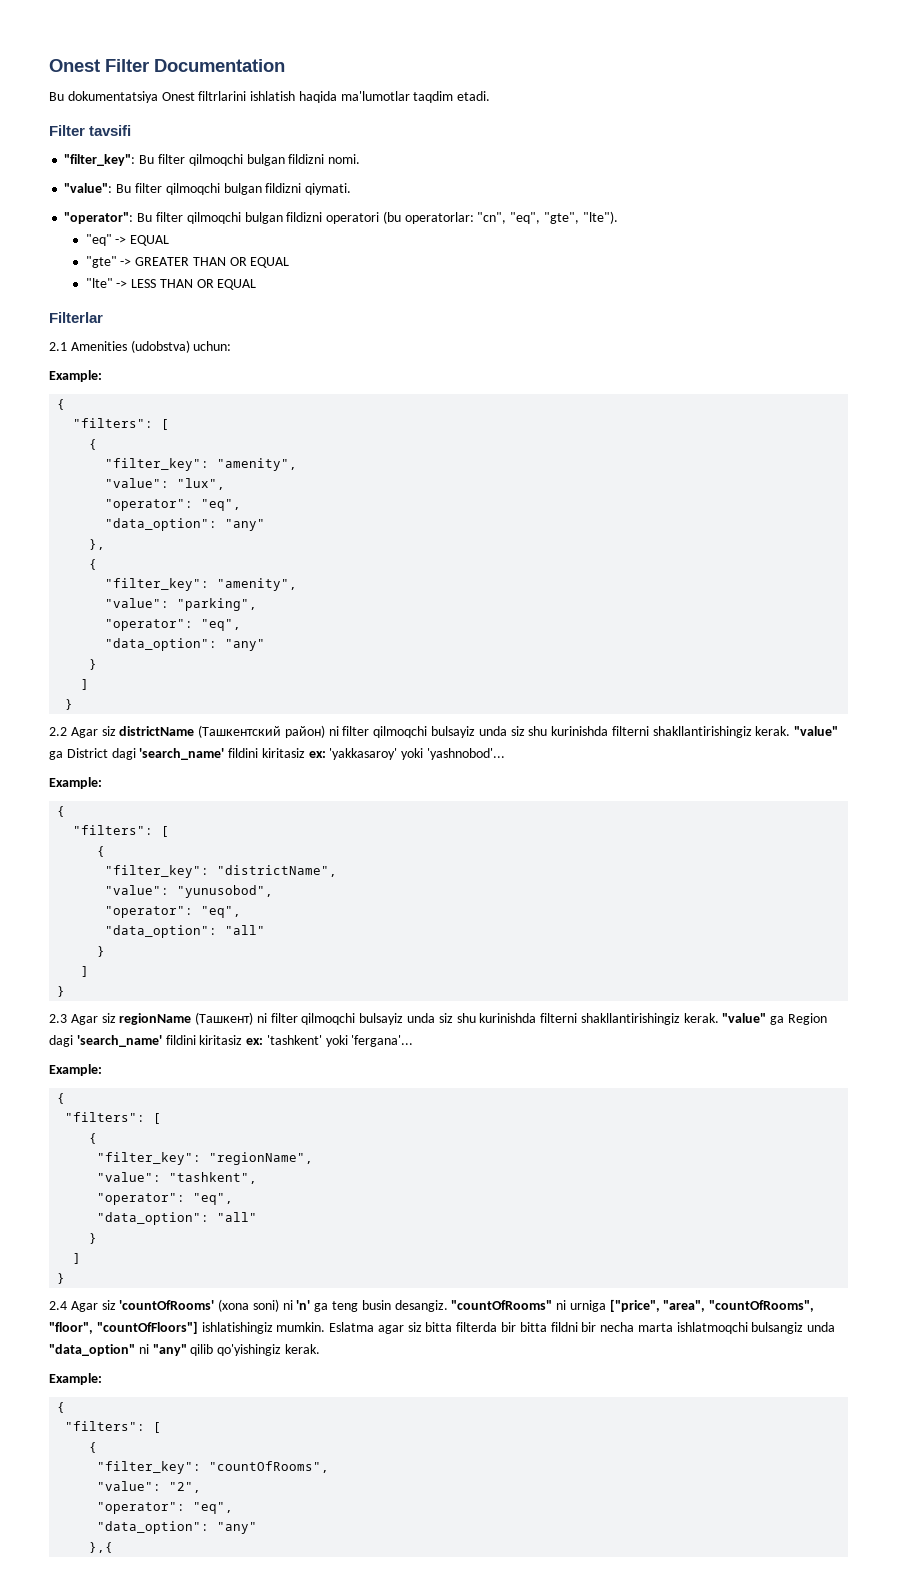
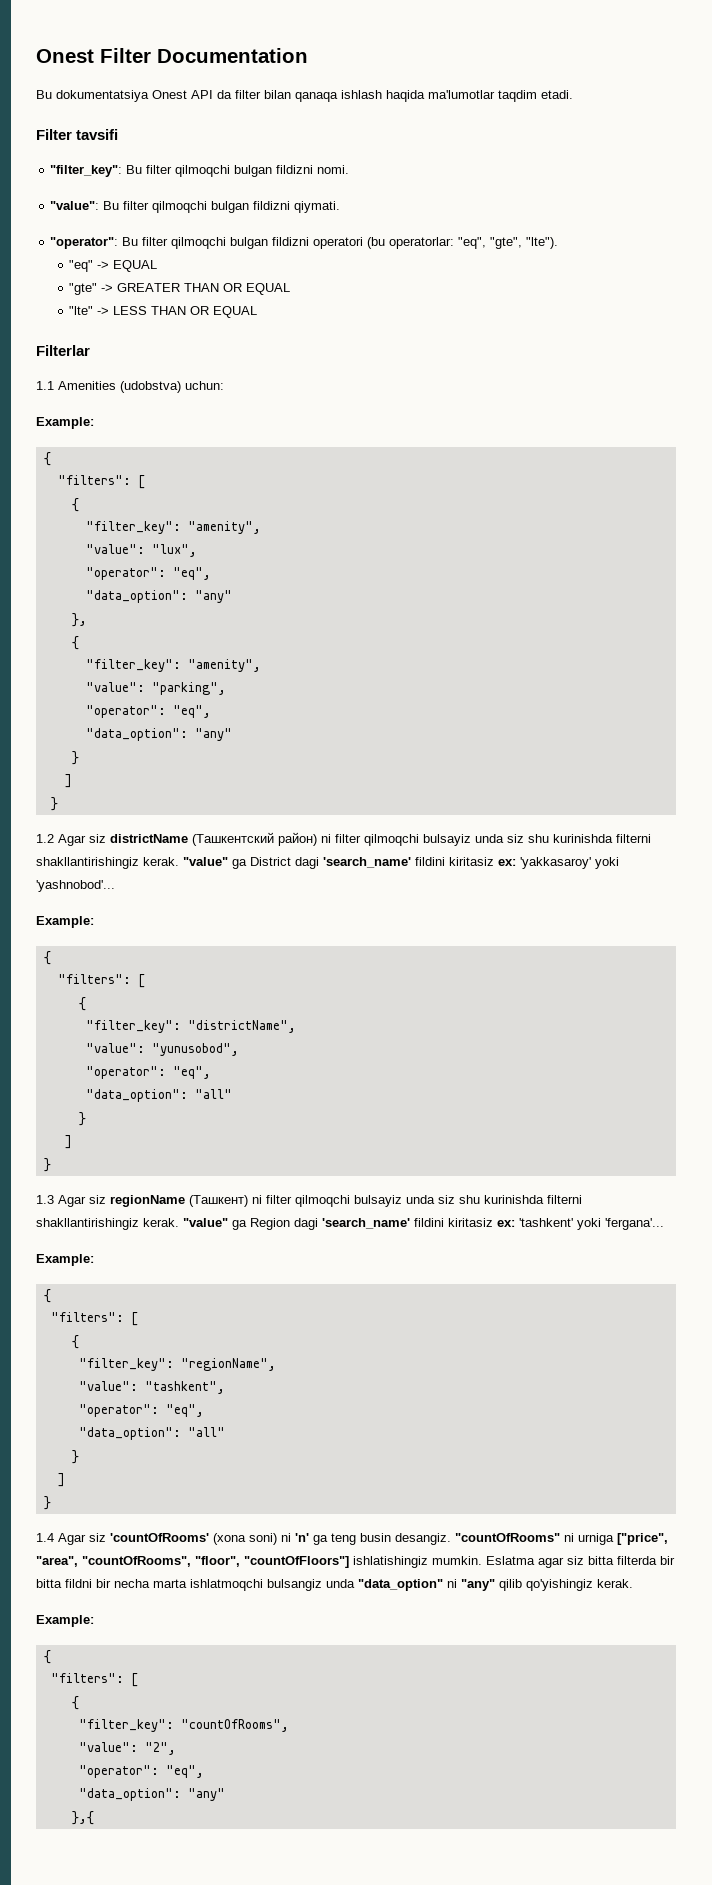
- Bu dokumentatsiya Onest filtrlarini ishlatish haqida ma'lumotlar taqdim etadi.
+ Bu dokumentatsiya Onest API da filter bilan qanaqa ishlash haqida ma'lumotlar taqdim etadi.
- "operator": Bu filter qilmoqchi bulgan fildizni operatori (bu operatorlar: "cn", "eq", "gte", "lte").
+ "operator": Bu filter qilmoqchi bulgan fildizni operatori (bu operatorlar: "eq", "gte", "lte").
- 2.1 Amenities (udobstva) uchun:
+ 1.1 Amenities (udobstva) uchun:
- 2.2 Agar siz districtName (Ташкентский район) ni filter qilmoqchi bulsayiz unda siz shu kurinishda filterni shakllantirishingiz kerak.
+ 1.2 Agar siz districtName (Ташкентский район) ni filter qilmoqchi bulsayiz unda siz shu kurinishda filterni shakllantirishingiz kerak.
- 2.3 Agar siz regionName (Ташкент) ni filter qilmoqchi bulsayiz unda siz shu kurinishda filterni shakllantirishingiz kerak.
+ 1.3 Agar siz regionName (Ташкент) ni filter qilmoqchi bulsayiz unda siz shu kurinishda filterni shakllantirishingiz kerak.
- 2.4 Agar siz 'countOfRooms' (xona soni) ni 'n' ga teng busin desangiz.
+ 1.4 Agar siz 'countOfRooms' (xona soni) ni 'n' ga teng busin desangiz.

